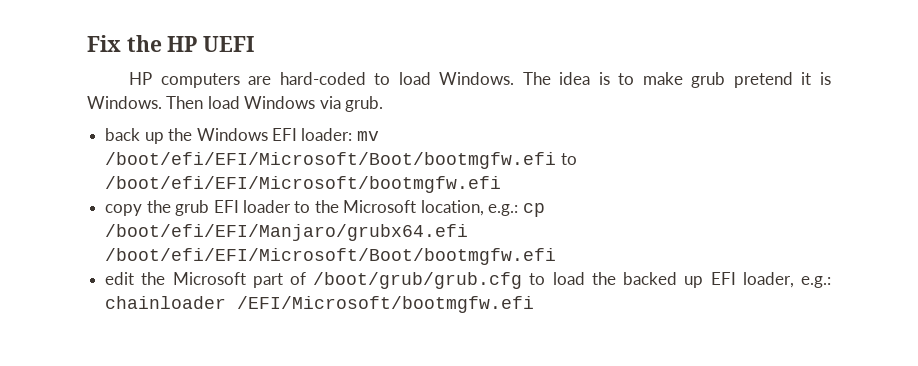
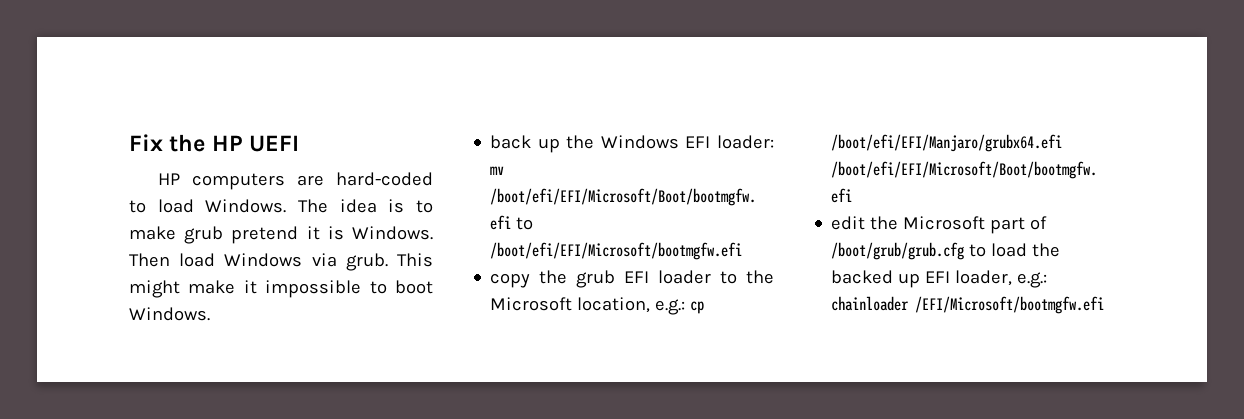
+ This might make it impossible to boot Windows.

